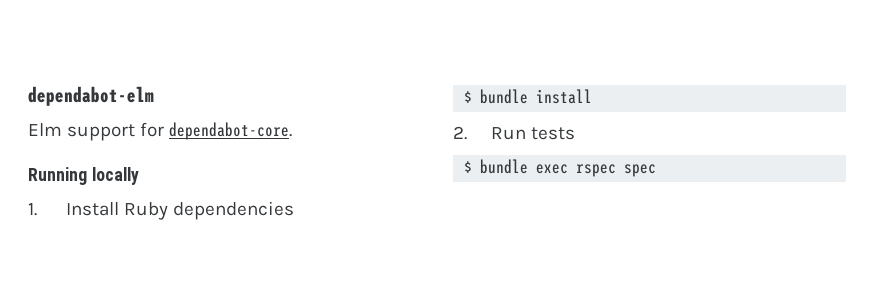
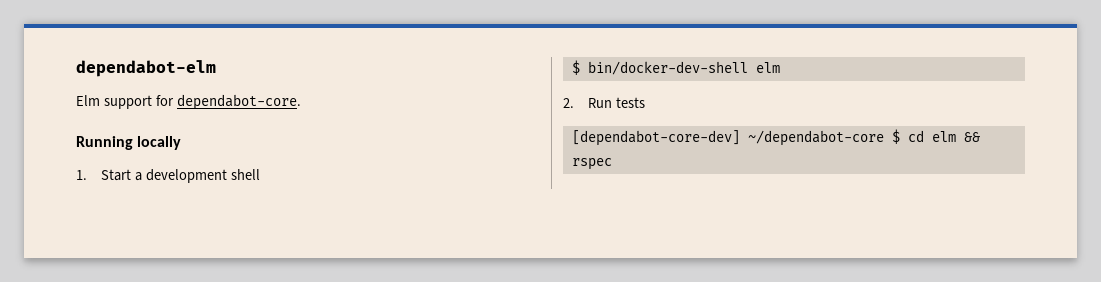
- 1. Install Ruby dependencies
- $ bundle install
+ 1. Start a development shell
+ $ bin/docker-dev-shell elm
- $ bundle exec rspec spec
+ [dependabot-core-dev] ~/dependabot-core $ cd elm && rspec

